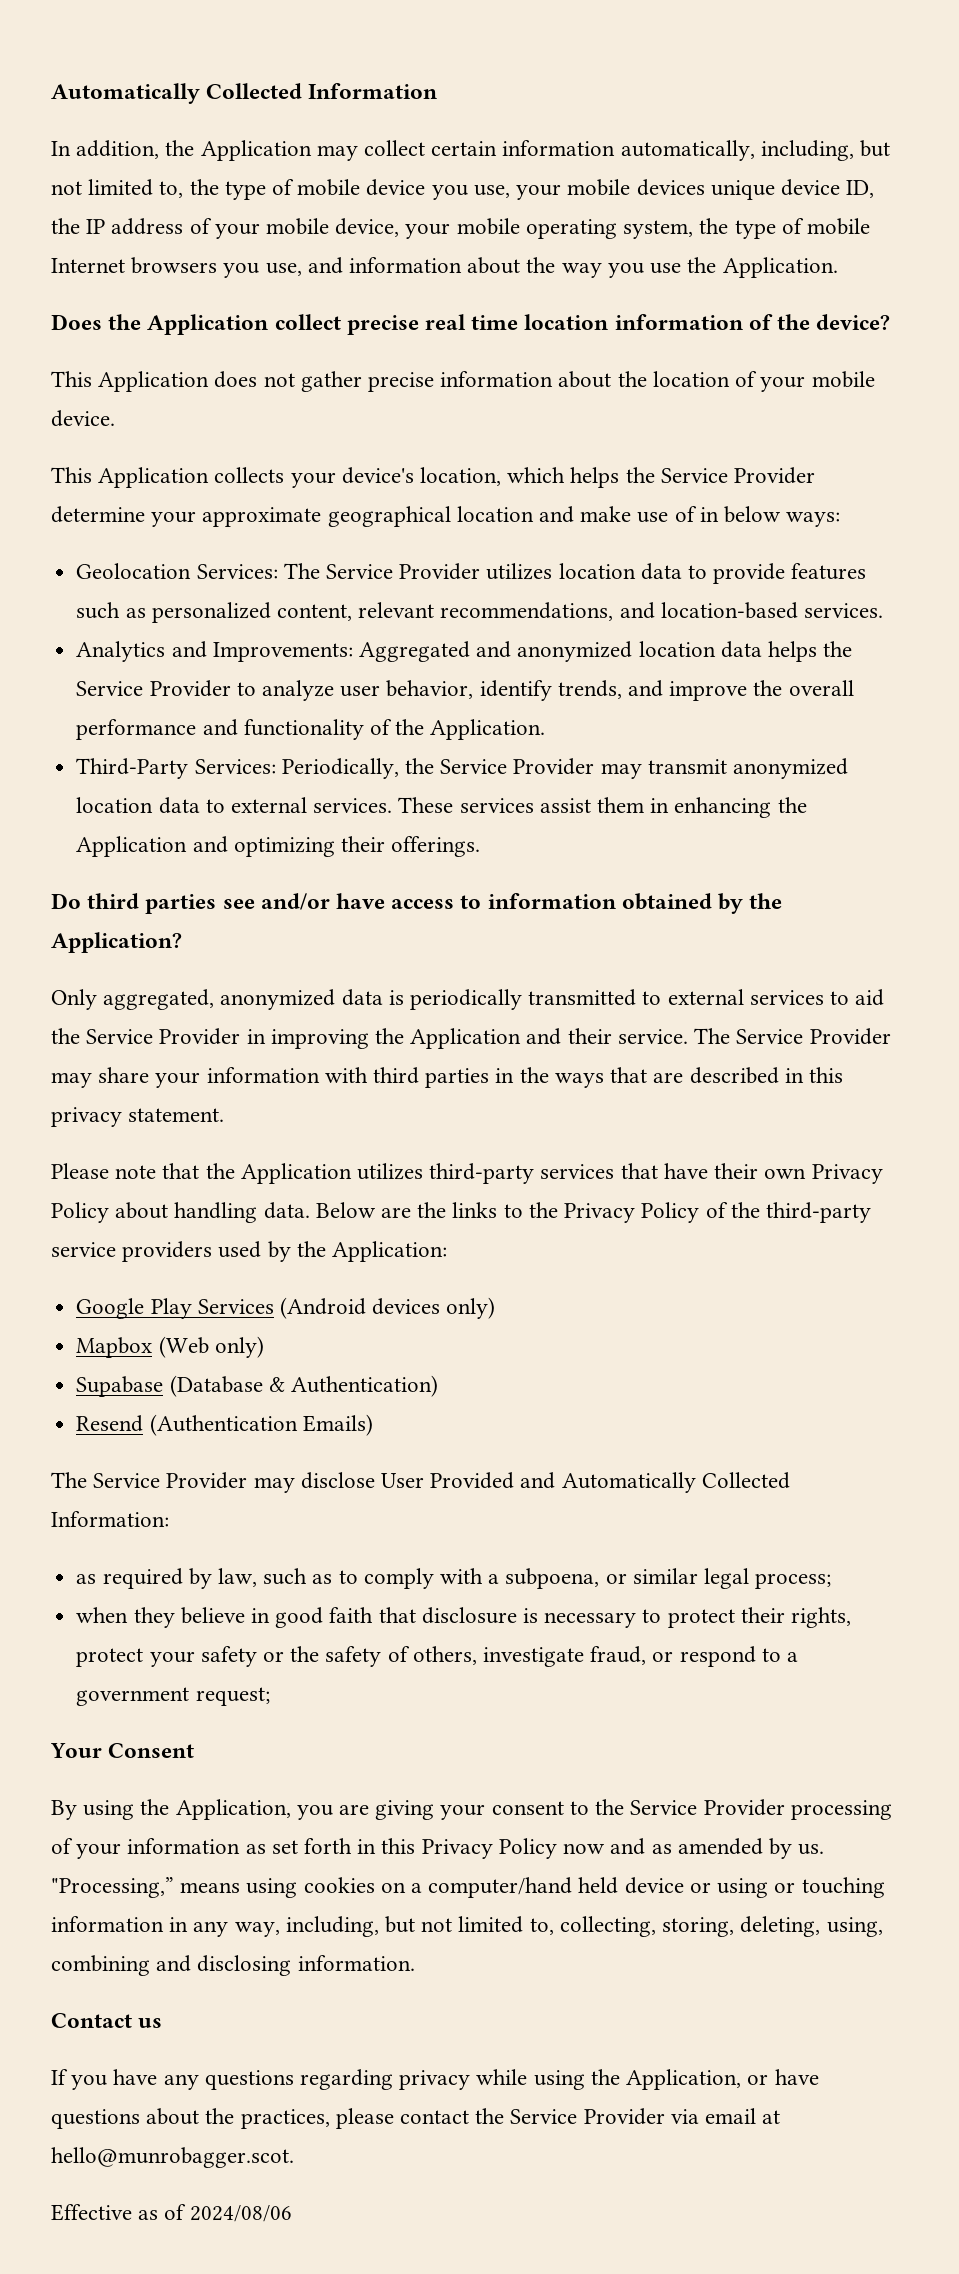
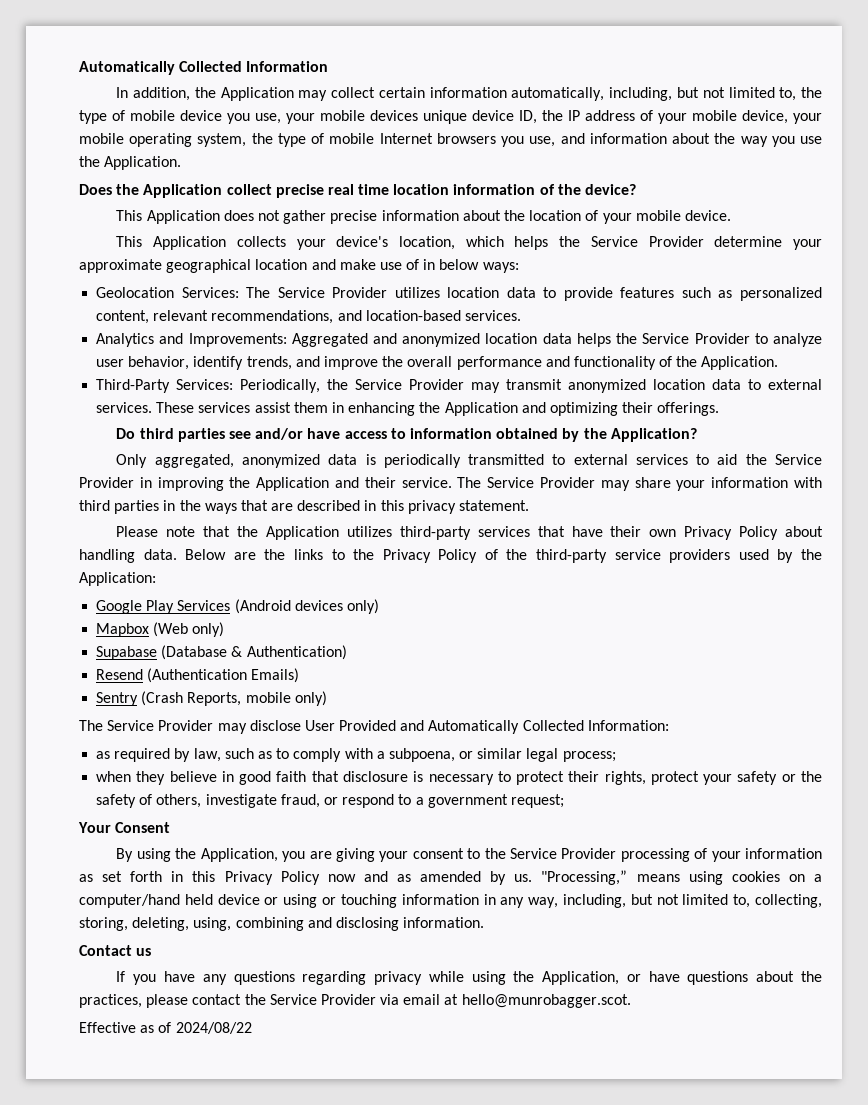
+ Sentry (Crash Reports, mobile only)
- Effective as of 2024/08/06
+ Effective as of 2024/08/22

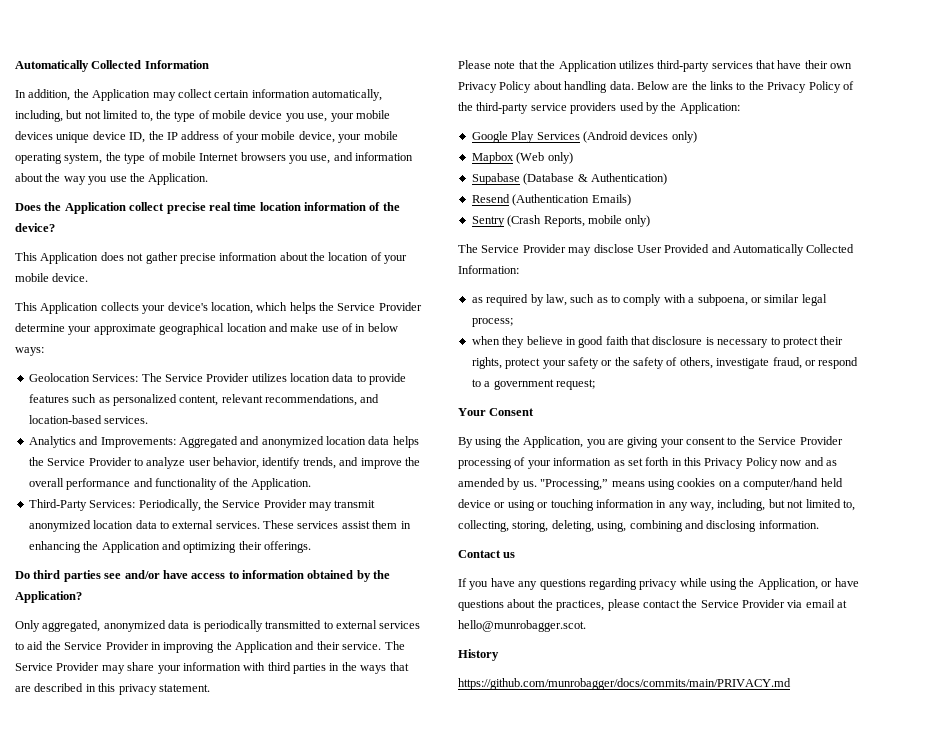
- Effective as of 2024/08/22
+ History
+ https://github.com/munrobagger/docs/commits/main/PRIVACY.md

